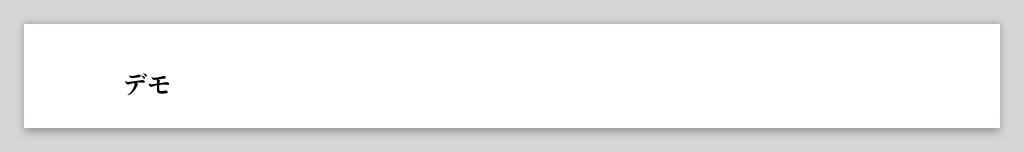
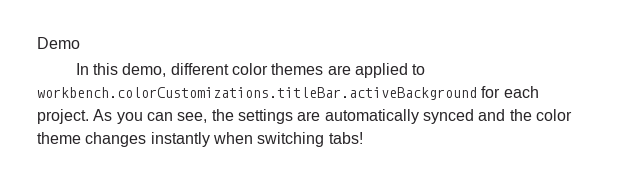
- デモ
+ Demo
+ In this demo, different color themes are applied to workbench.colorCustomizations.titleBar.activeBackground for each project. As you can see, the settings are automatically synced and the color theme changes instantly when switching tabs!

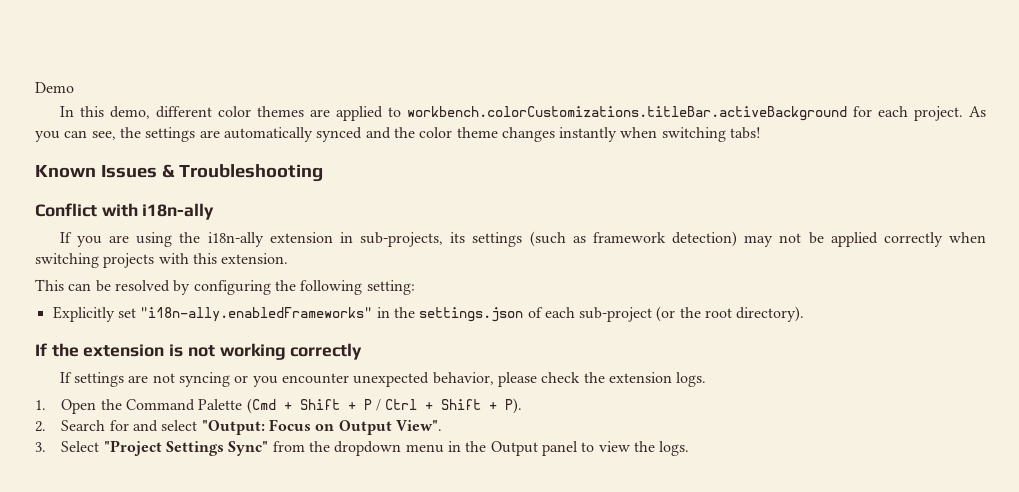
+ Known Issues & Troubleshooting
+ Conflict with i18n-ally
+ If you are using the i18n-ally extension in sub-projects, its settings (such as framework detection) may not be applied correctly when switching projects with this extension.
+ This can be resolved by configuring the following setting:
+ Explicitly set "i18n-ally.enabledFrameworks" in the settings.json of each sub-project (or the root directory).
+ If the extension is not working correctly
+ If settings are not syncing or you encounter unexpected behavior, please check the extension logs.
+ 1. Open the Command Palette (Cmd + Shift + P / Ctrl + Shift + P).
+ 2. Search for and select "Output: Focus on Output View".
+ 3. Select "Project Settings Sync" from the dropdown menu in the Output panel to view the logs.

